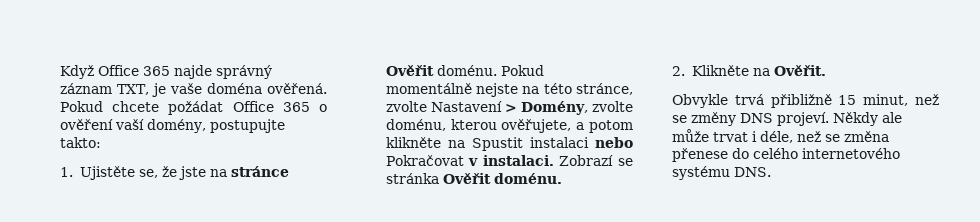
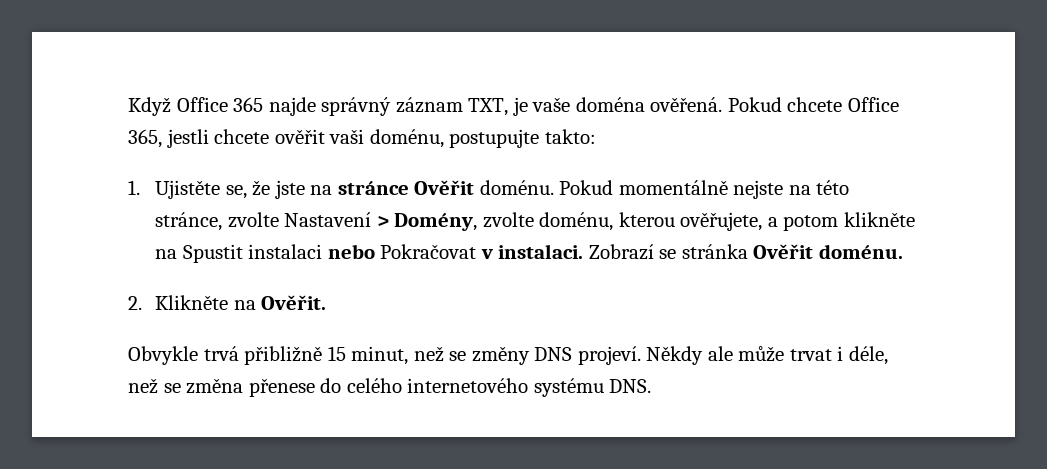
- Pokud chcete požádat Office 365 o ověření vaší domény, postupujte takto:
+ Pokud chcete Office 365, jestli chcete ověřit vaši doménu, postupujte takto:

